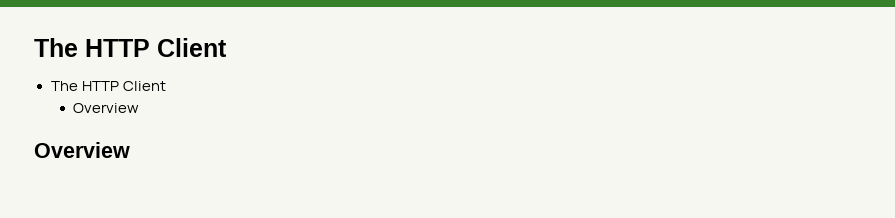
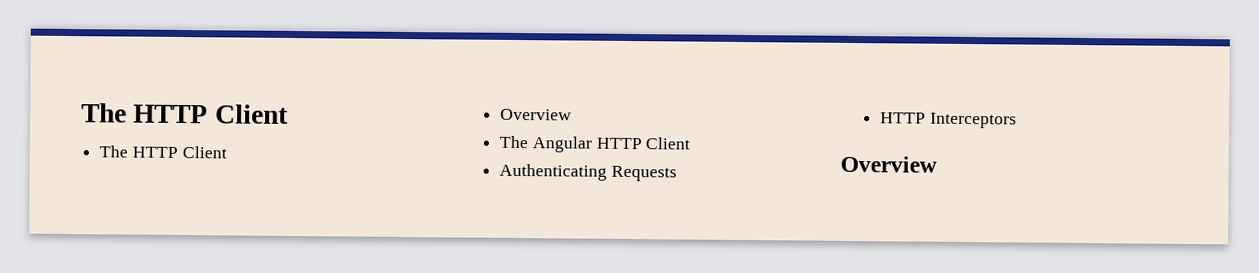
+ The Angular HTTP Client
+ Authenticating Requests
+ HTTP Interceptors

